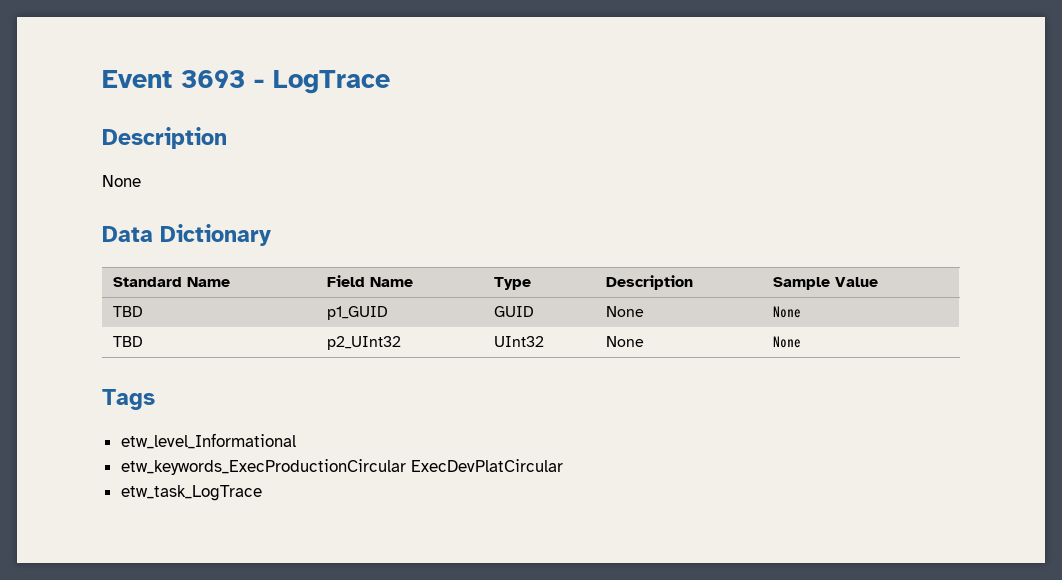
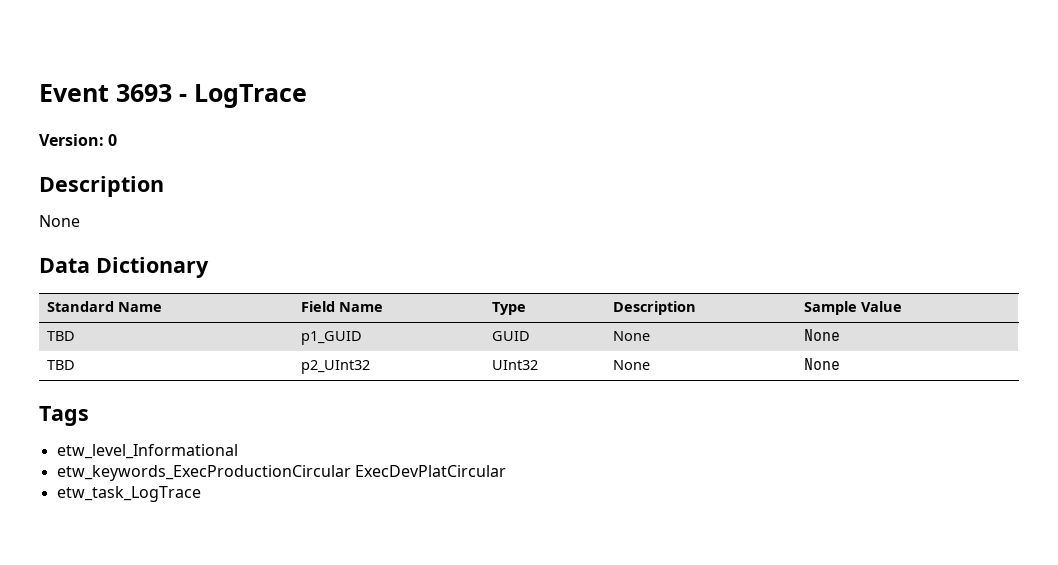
+ Version: 0

